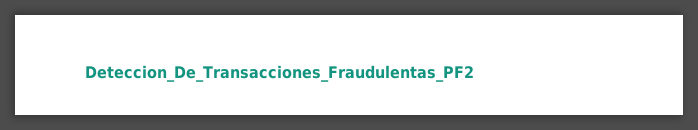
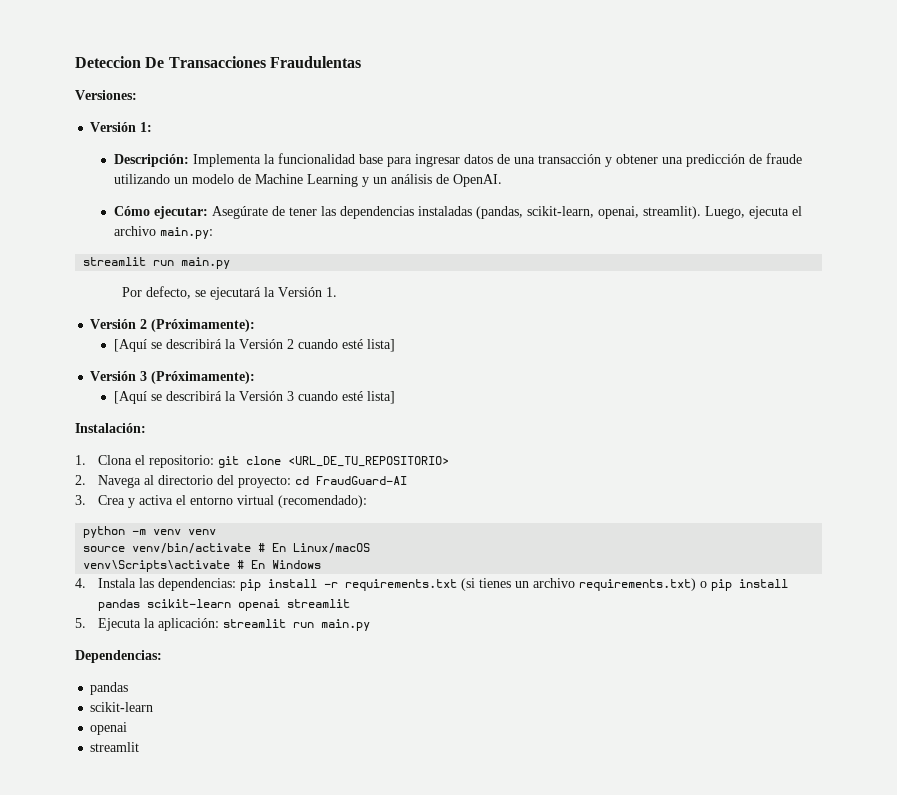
- Deteccion_De_Transacciones_Fraudulentas_PF2
+ Deteccion De Transacciones Fraudulentas
+ Versiones:
+ Versión 1:
+ Descripción: Implementa la funcionalidad base para ingresar datos de una transacción y obtener una predicción de fraude utilizando un modelo de Machine Learning y un análisis de OpenAI.
+ Cómo ejecutar: Asegúrate de tener las dependencias instaladas (pandas, scikit-learn, openai, streamlit). Luego, ejecuta el archivo main.py:
+ streamlit run main.py
+ Por defecto, se ejecutará la Versión 1.
+ Versión 2 (Próximamente):
+ [Aquí se describirá la Versión 2 cuando esté lista]
+ Versión 3 (Próximamente):
+ [Aquí se describirá la Versión 3 cuando esté lista]
+ Instalación:
+ 1. Clona el repositorio: git clone <URL_DE_TU_REPOSITORIO>
+ 2. Navega al directorio del proyecto: cd FraudGuard-AI
+ 3. Crea y activa el entorno virtual (recomendado):
+ python -m venv venv
+ source venv/bin/activate # En Linux/macOS
+ venv\Scripts\activate # En Windows
+ 4. Instala las dependencias: pip install -r requirements.txt (si tienes un archivo requirements.txt) o pip install pandas scikit-learn openai streamlit
+ 5. Ejecuta la aplicación: streamlit run main.py
+ Dependencias:
+ pandas
+ scikit-learn
+ openai
+ streamlit

